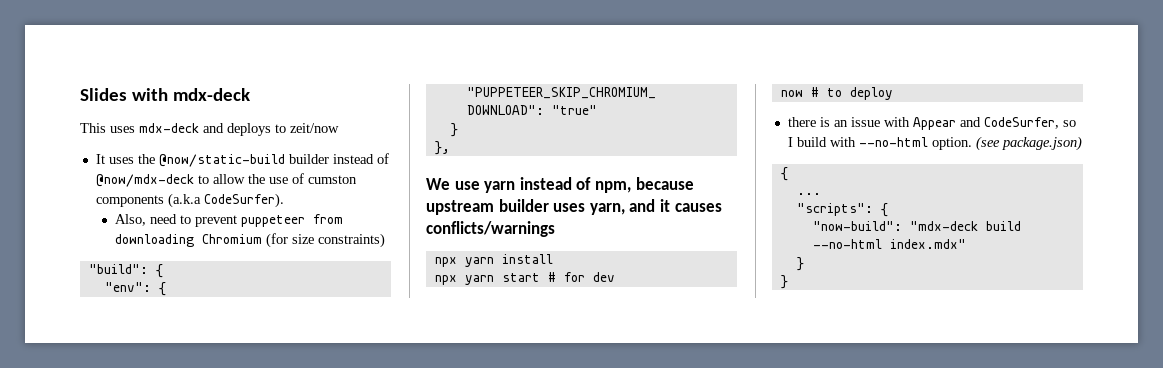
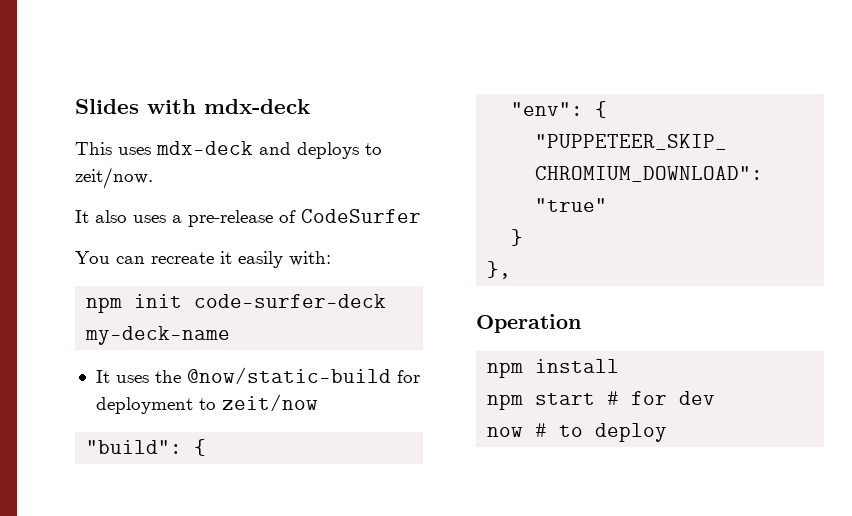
- This uses mdx-deck and deploys to zeit/now
- It uses the @now/static-build builder instead of @now/mdx-deck to allow the use of cumston components (a.k.a CodeSurfer).
- Also, need to prevent puppeteer from downloading Chromium (for size constraints)
+ This uses mdx-deck and deploys to zeit/now.
+ It also uses a pre-release of CodeSurfer
+ You can recreate it easily with:
+ npm init code-surfer-deck my-deck-name
+ It uses the @now/static-build for deployment to zeit/now
- We use yarn instead of npm, because upstream builder uses yarn, and it causes conflicts/warnings
- npx yarn install
+ Operation
+ npm install
- npx yarn start # for dev
+ npm start # for dev
- there is an issue with Appear and CodeSurfer, so I build with --no-html option. (see package.json)
- {
- ...
- "scripts": {
- "now-build": "mdx-deck build --no-html index.mdx"
- }
- }

